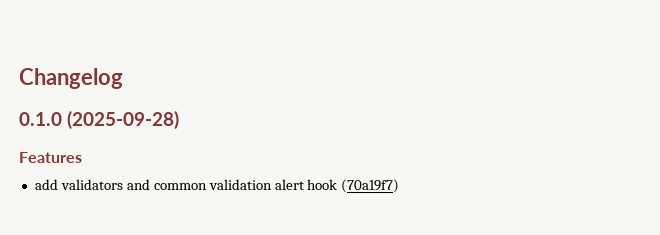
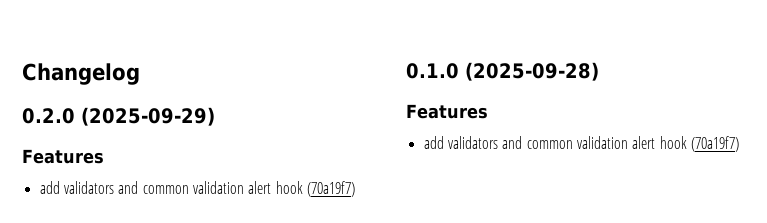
+ 0.2.0 (2025-09-29)
+ Features
+ add validators and common validation alert hook (70a19f7)

